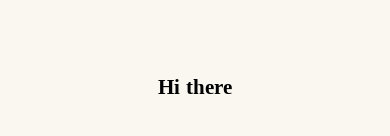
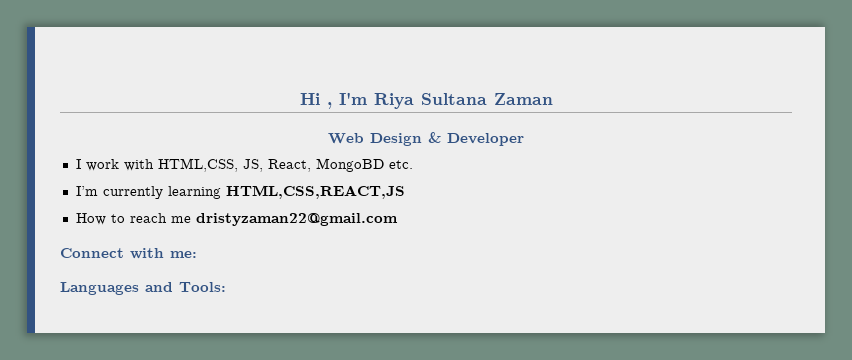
- Hi there
+ Hi , I'm Riya Sultana Zaman
+ Web Design & Developer
+ I work with HTML,CSS, JS, React, MongoBD etc.
+ I’m currently learning HTML,CSS,REACT,JS
+ How to reach me dristyzaman22@gmail.com
+ Connect with me:
+ Languages and Tools:

